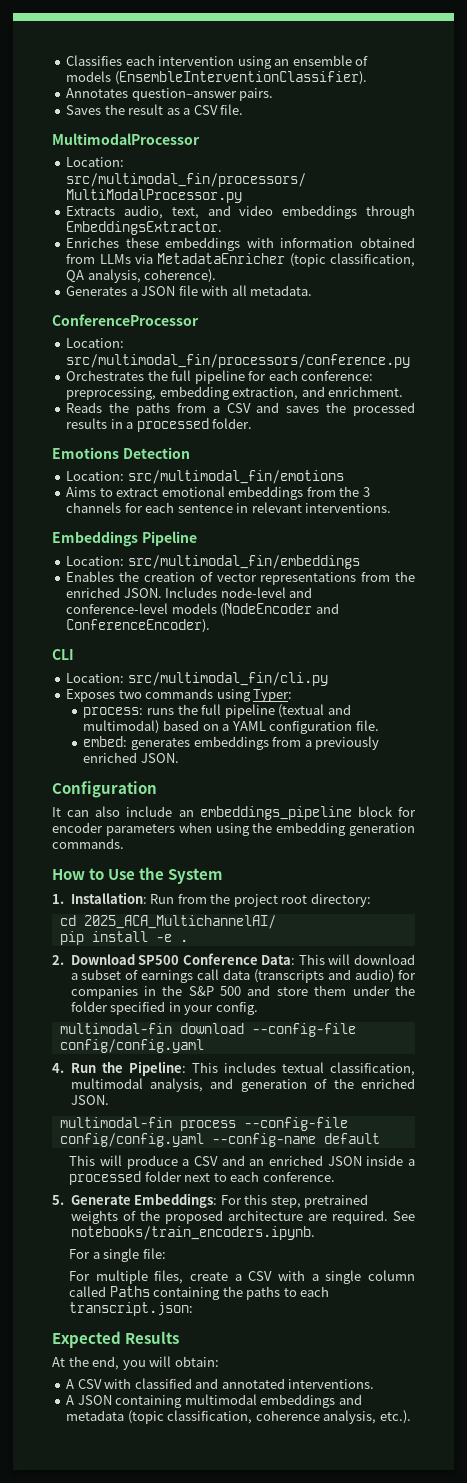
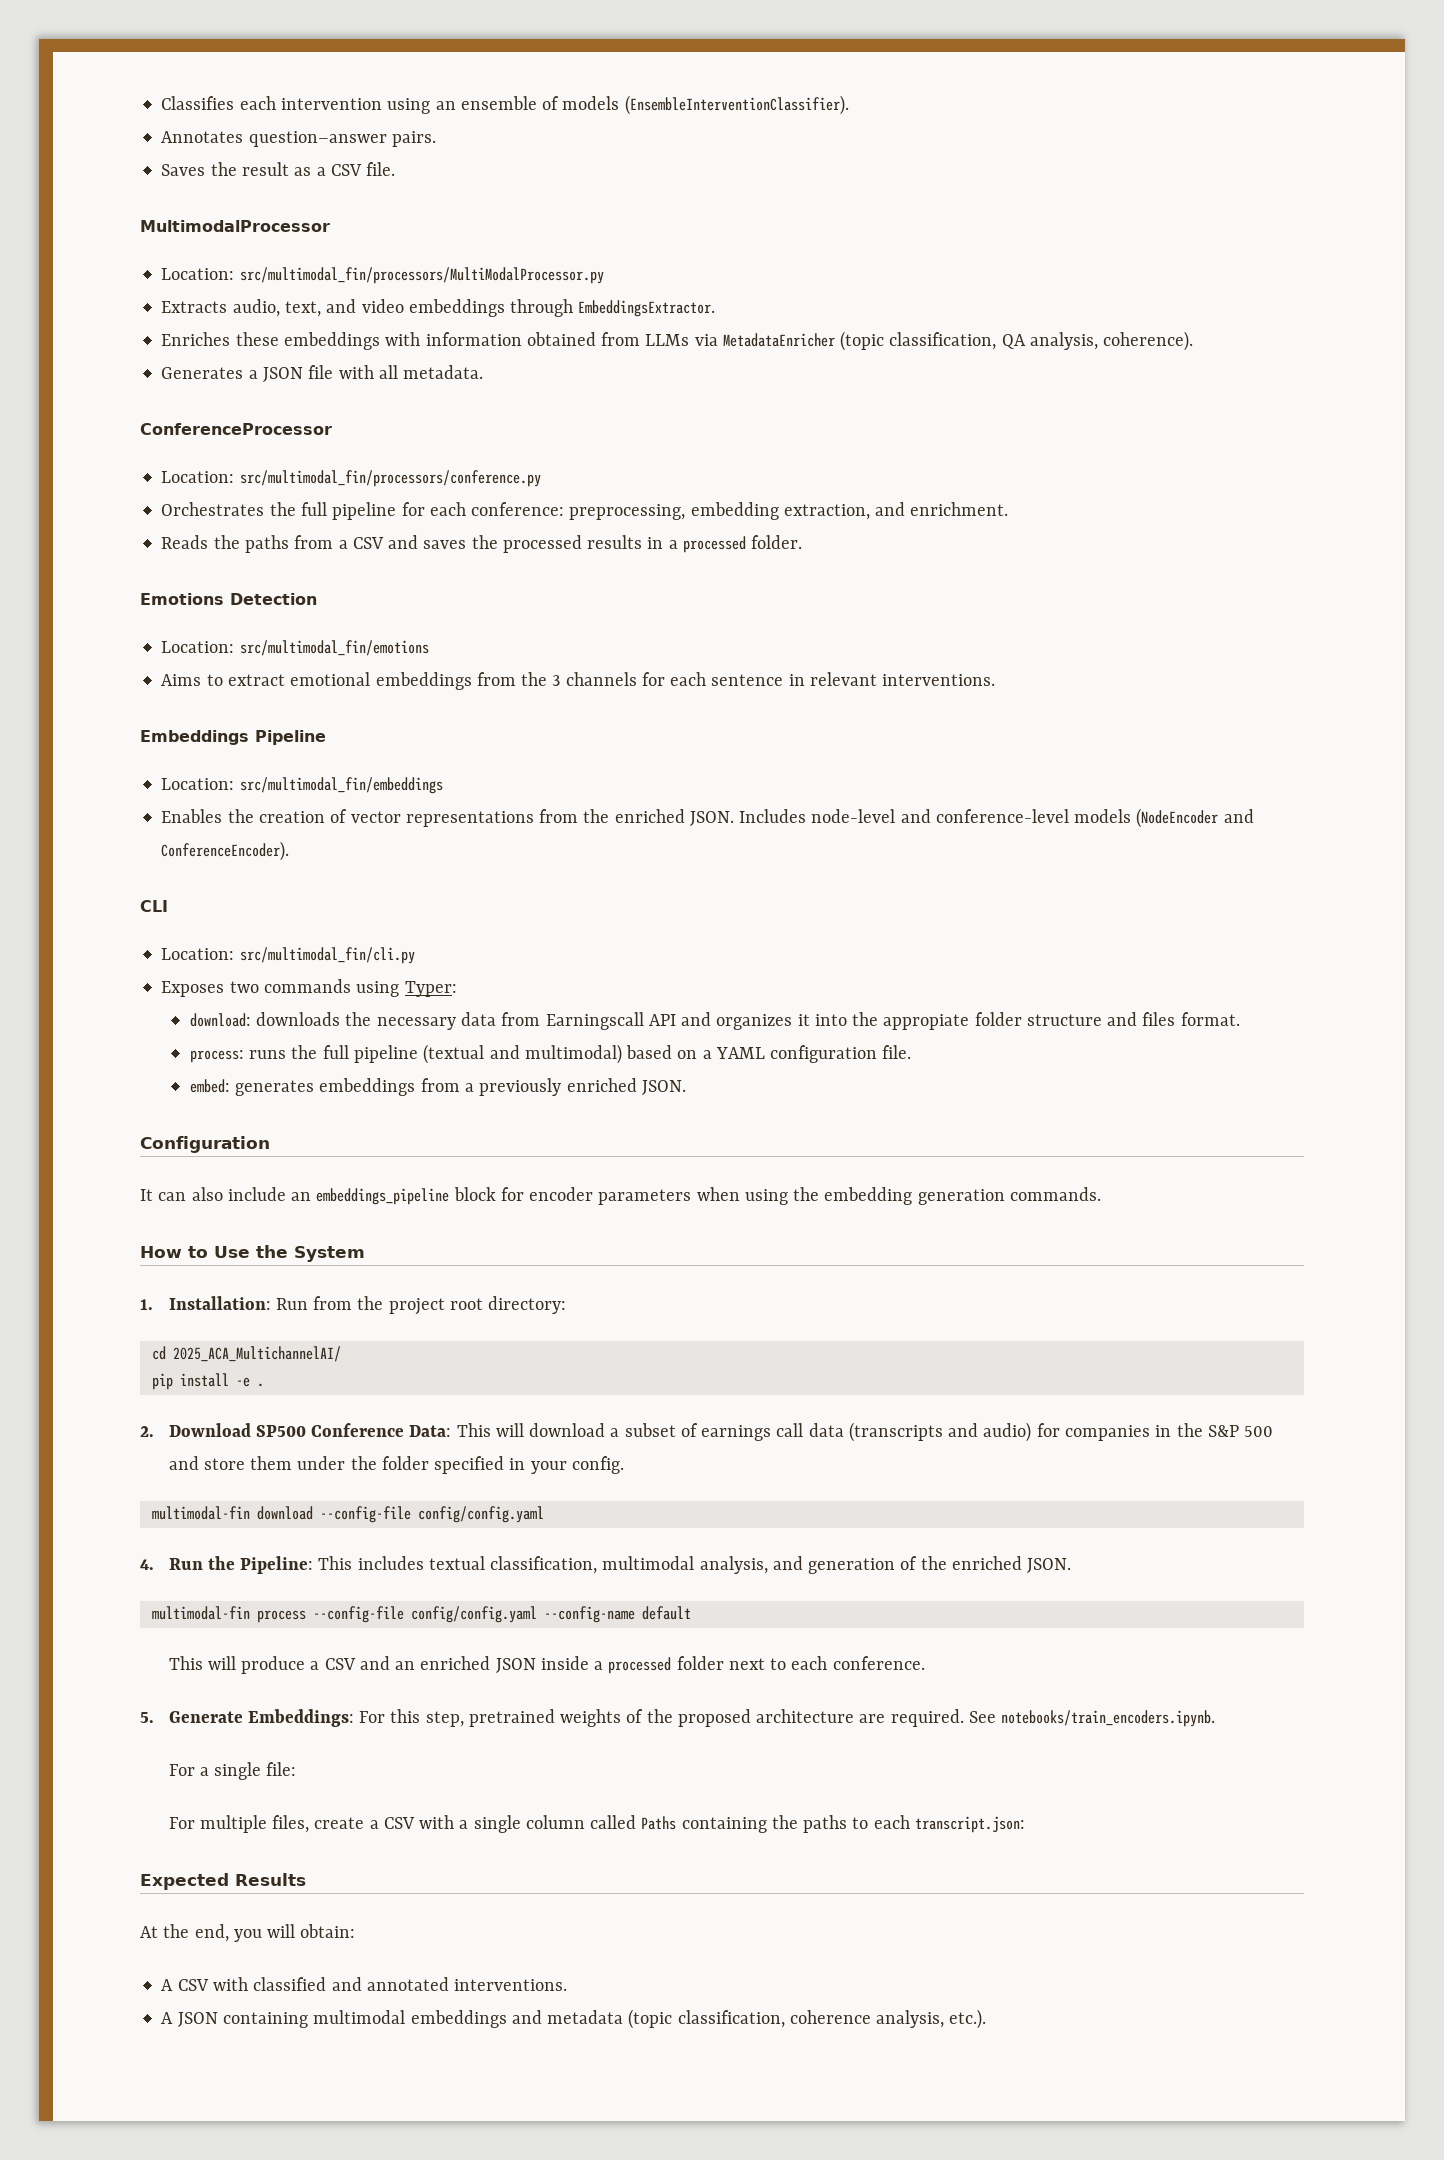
+ download: downloads the necessary data from Earningscall API and organizes it into the appropiate folder structure and files format.

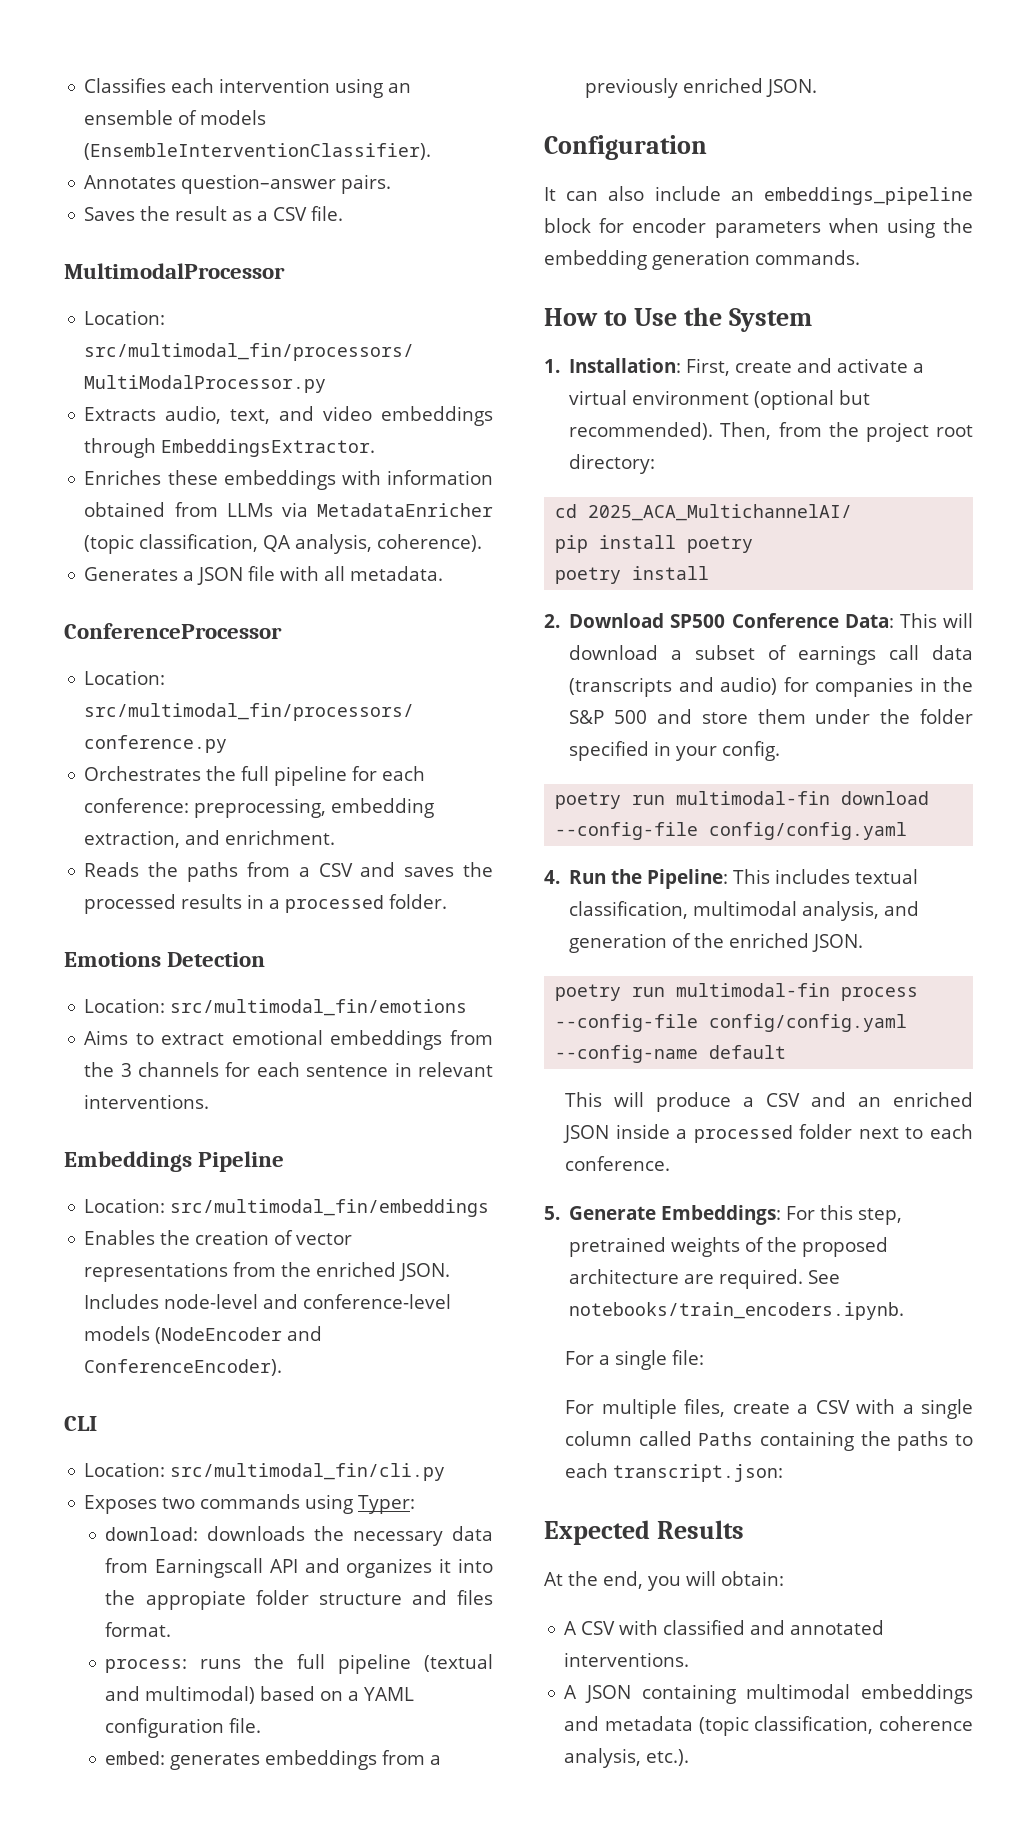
- 1. Installation: Run from the project root directory:
+ 1. Installation: First, create and activate a virtual environment (optional but recommended). Then, from the project root directory:
- pip install -e .
+ pip install poetry
+ poetry install
- multimodal-fin download --config-file config/config.yaml
+ poetry run multimodal-fin download --config-file config/config.yaml
- multimodal-fin process --config-file config/config.yaml --config-name default
+ poetry run multimodal-fin process --config-file config/config.yaml --config-name default

